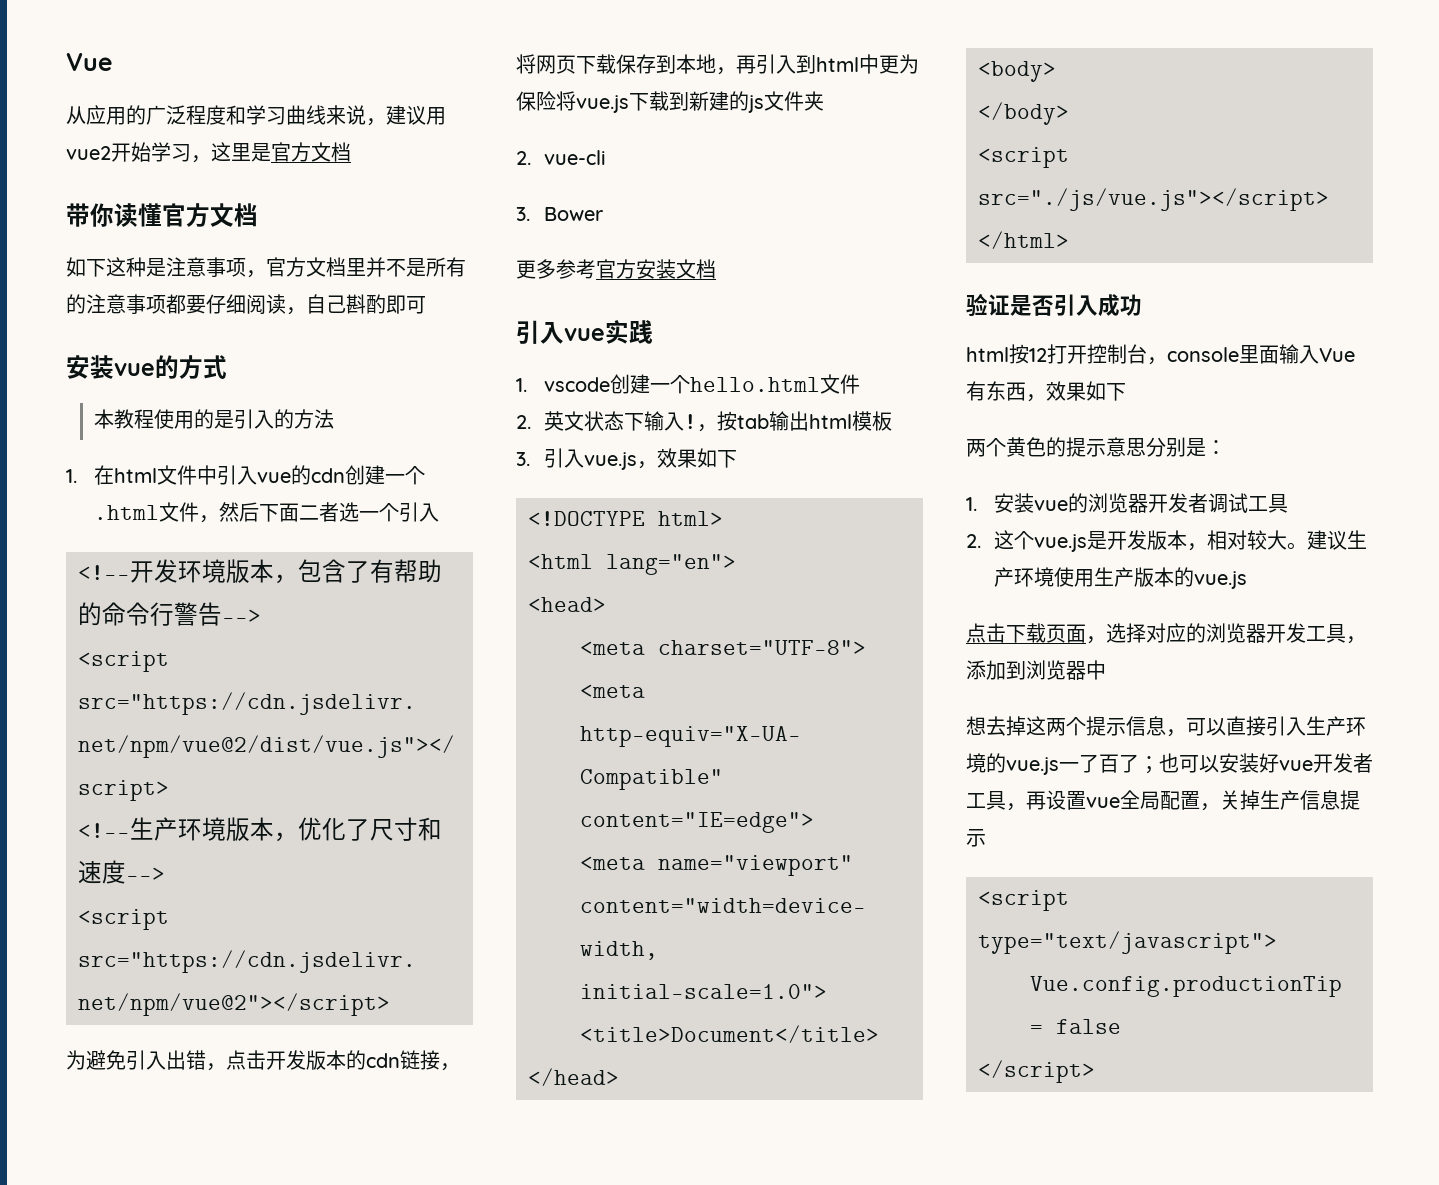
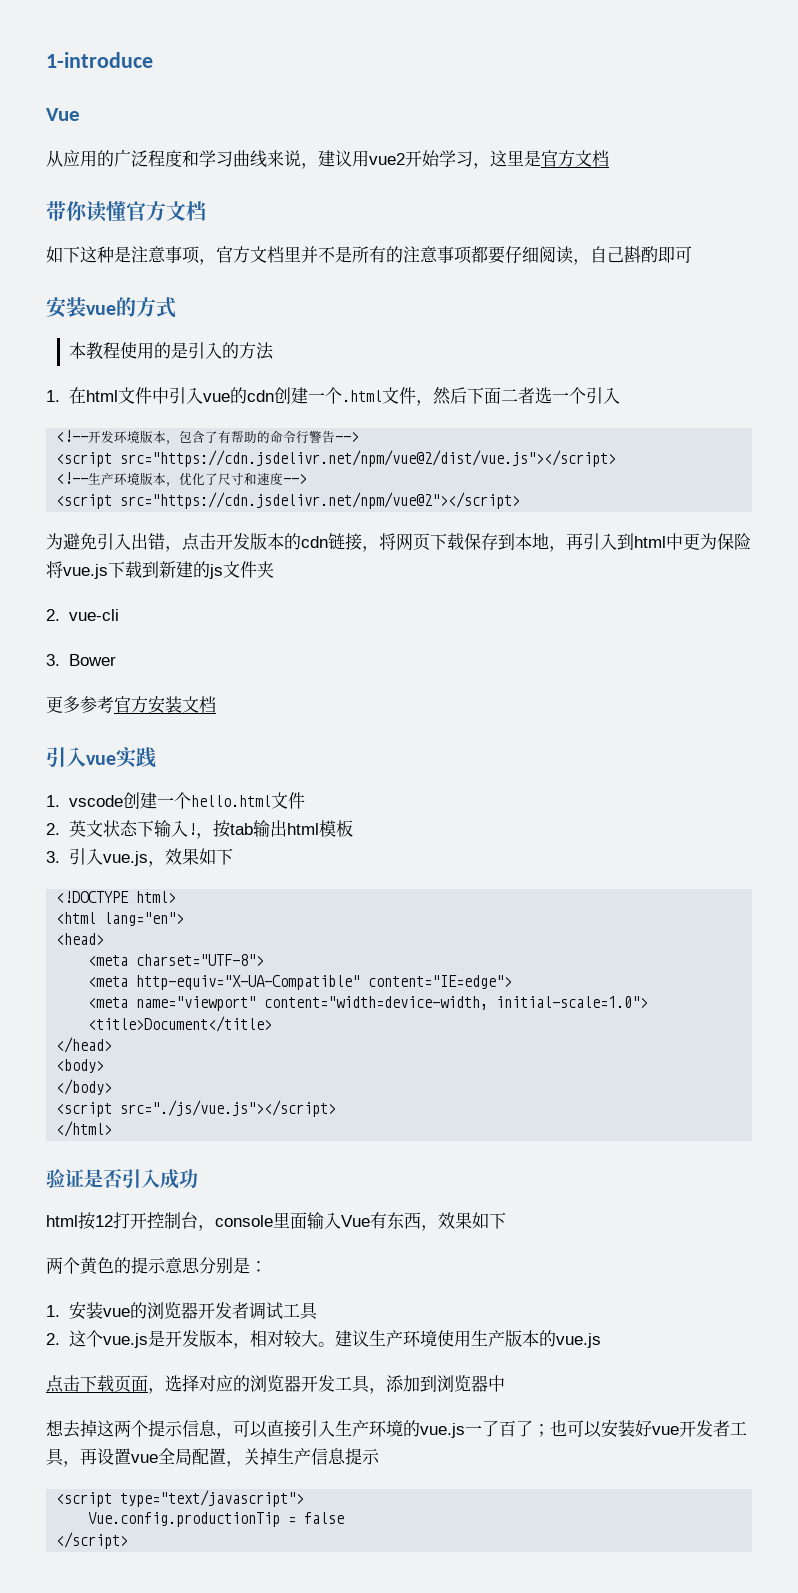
+ 1-introduce

